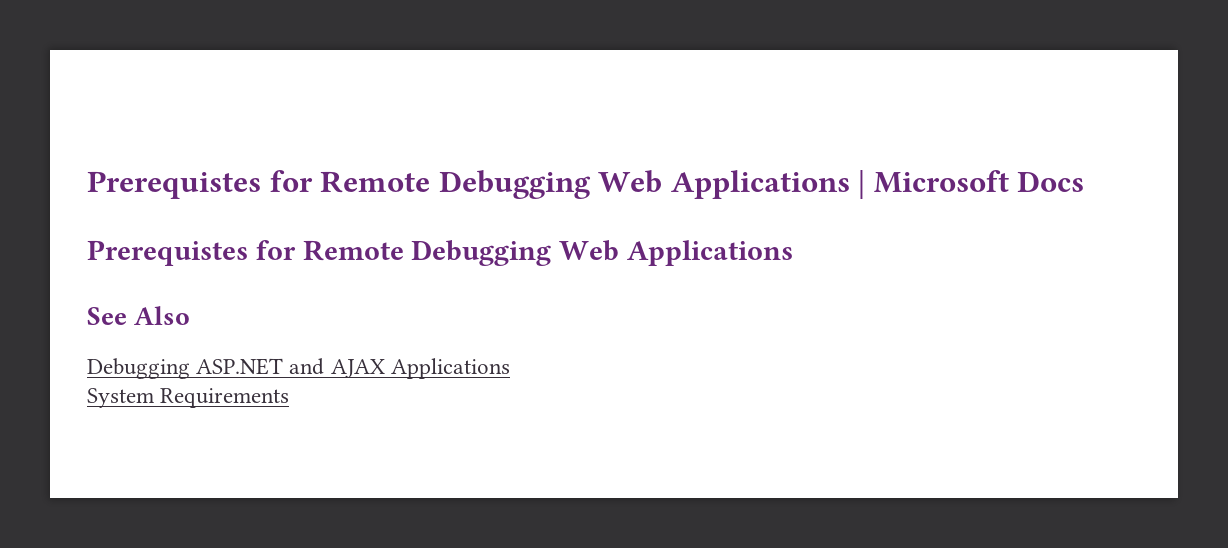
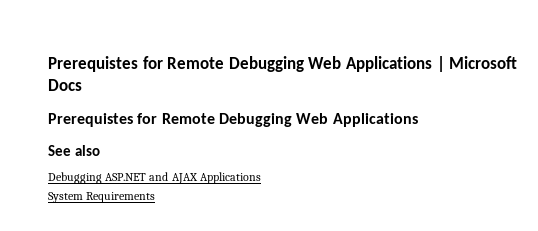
- See Also
+ See also

